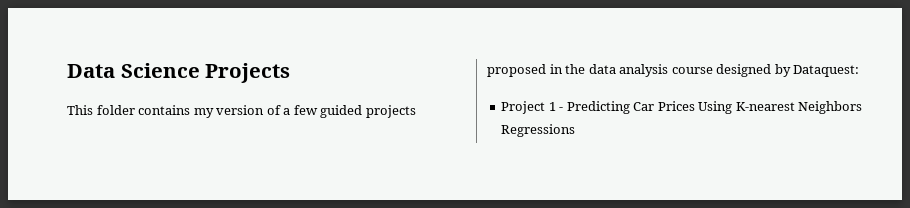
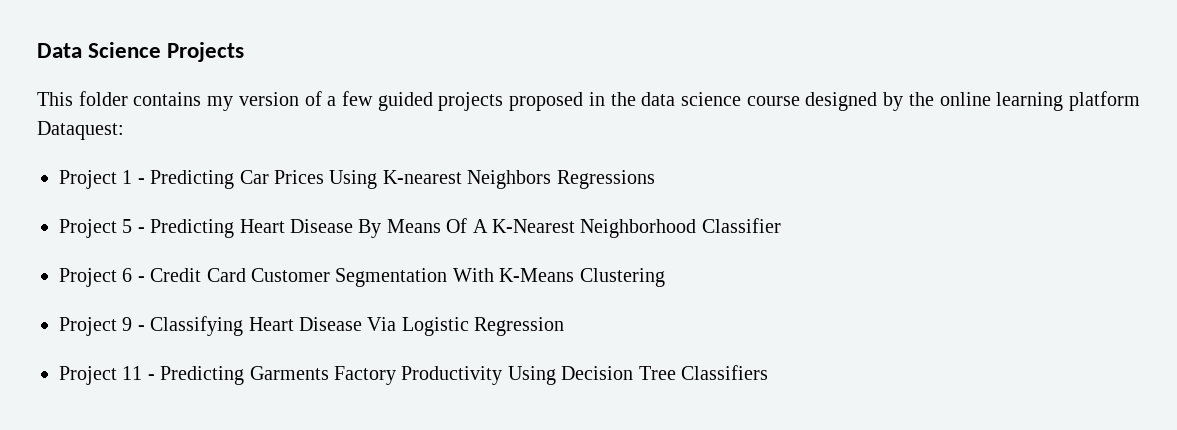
- This folder contains my version of a few guided projects proposed in the data analysis course designed by Dataquest:
+ This folder contains my version of a few guided projects proposed in the data science course designed by the online learning platform Dataquest:
+ Project 5 - Predicting Heart Disease By Means Of A K-Nearest Neighborhood Classifier
+ Project 6 - Credit Card Customer Segmentation With K-Means Clustering
+ Project 9 - Classifying Heart Disease Via Logistic Regression
+ Project 11 - Predicting Garments Factory Productivity Using Decision Tree Classifiers

